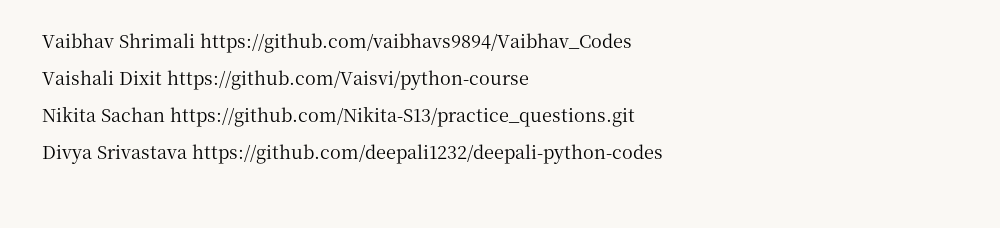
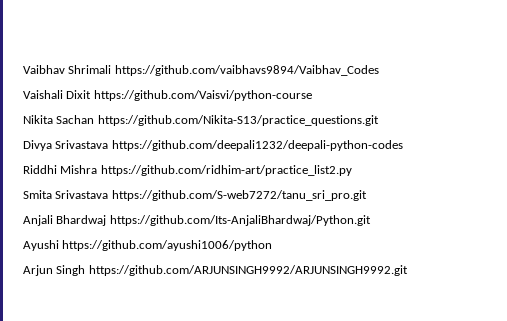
+ Riddhi Mishra https://github.com/ridhim-art/practice_list2.py
+ Smita Srivastava https://github.com/S-web7272/tanu_sri_pro.git
+ Anjali Bhardwaj https://github.com/Its-AnjaliBhardwaj/Python.git
+ Ayushi https://github.com/ayushi1006/python
+ Arjun Singh https://github.com/ARJUNSINGH9992/ARJUNSINGH9992.git

